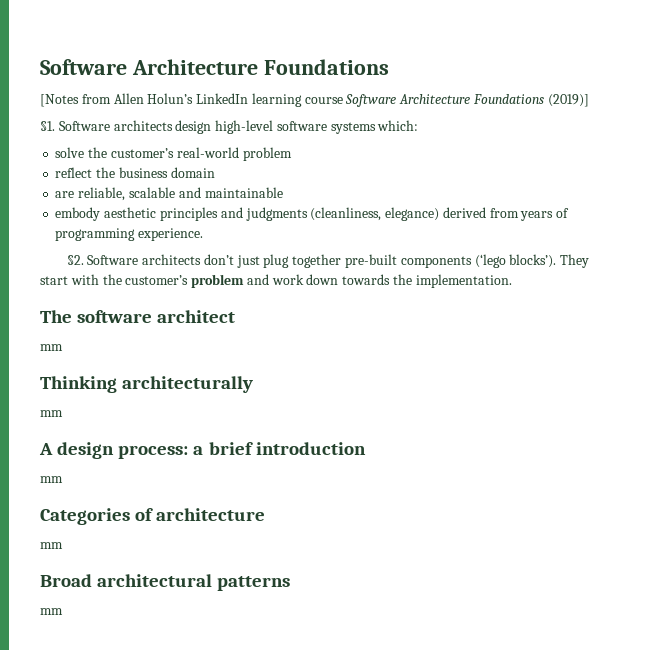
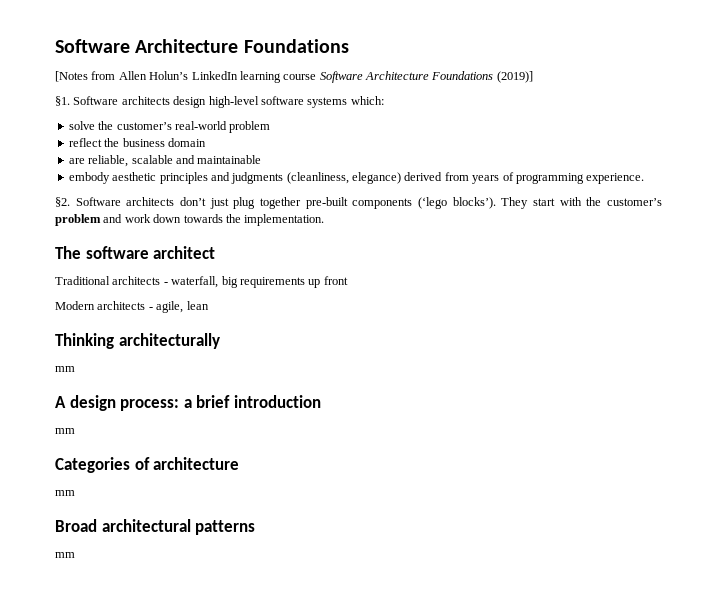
  The software architect
- mm
+ Traditional architects - waterfall, big requirements up front
+ Modern architects - agile, lean

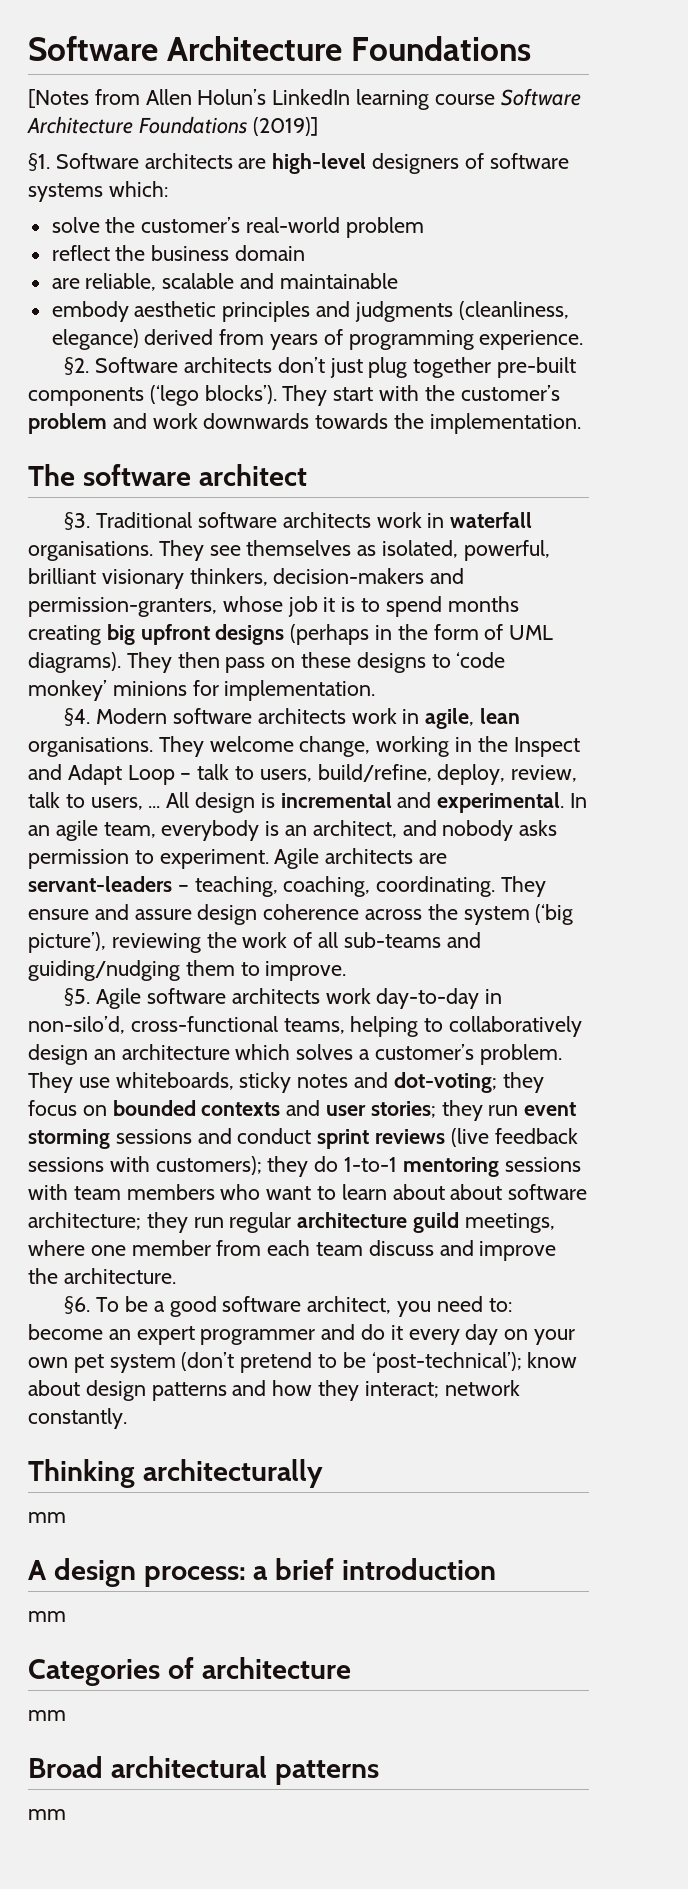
- Software architects design high-level software systems which:
+ Software architects are high-level designers of software systems which:
- They start with the customer’s problem and work down towards the implementation.
+ They start with the customer’s problem and work downwards towards the implementation.
- Traditional architects - waterfall, big requirements up front
- Modern architects - agile, lean
+ §3. Traditional software architects work in waterfall organisations. They see themselves as isolated, powerful, brilliant visionary thinkers, decision-makers and permission-granters, whose job it is to spend months creating big upfront designs (perhaps in the form of UML diagrams). They then pass on these designs to ‘code monkey’ minions for implementation.
+ §4. Modern software architects work in agile, lean organisations. They welcome change, working in the Inspect and Adapt Loop – talk to users, build/refine, deploy, review, talk to users, ... All design is incremental and experimental. In an agile team, everybody is an architect, and nobody asks permission to experiment. Agile architects are servant-leaders – teaching, coaching, coordinating. They ensure and assure design coherence across the system (‘big picture’), reviewing the work of all sub-teams and guiding/nudging them to improve.
+ §5. Agile software architects work day-to-day in non-silo’d, cross-functional teams, helping to collaboratively design an architecture which solves a customer’s problem. They use whiteboards, sticky notes and dot-voting; they focus on bounded contexts and user stories; they run event storming sessions and conduct sprint reviews (live feedback sessions with customers); they do 1-to-1 mentoring sessions with team members who want to learn about about software architecture; they run regular architecture guild meetings, where one member from each team discuss and improve the architecture.
+ §6. To be a good software architect, you need to: become an expert programmer and do it every day on your own pet system (don’t pretend to be ‘post-technical’); know about design patterns and how they interact; network constantly.

